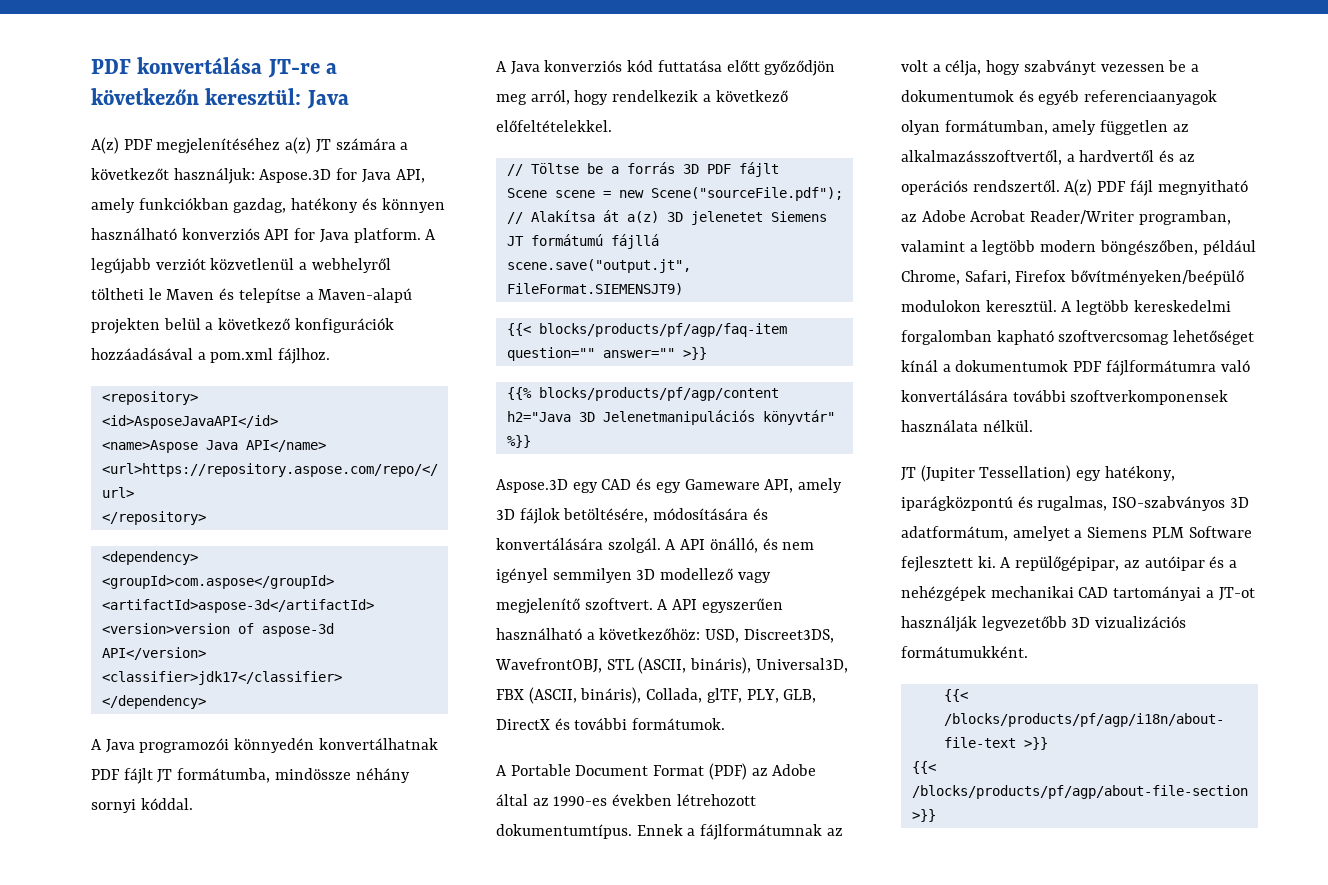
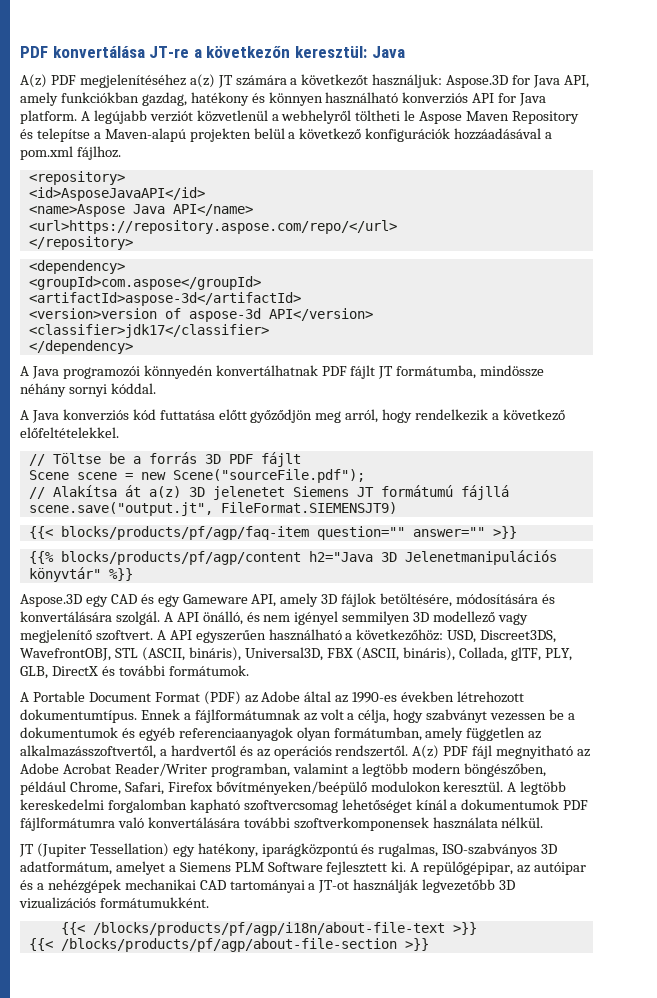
- A legújabb verziót közvetlenül a webhelyről töltheti le Maven és telepítse a Maven-alapú projekten belül a következő konfigurációk hozzáadásával a pom.xml fájlhoz.
+ A legújabb verziót közvetlenül a webhelyről töltheti le Aspose Maven Repository és telepítse a Maven-alapú projekten belül a következő konfigurációk hozzáadásával a pom.xml fájlhoz.

